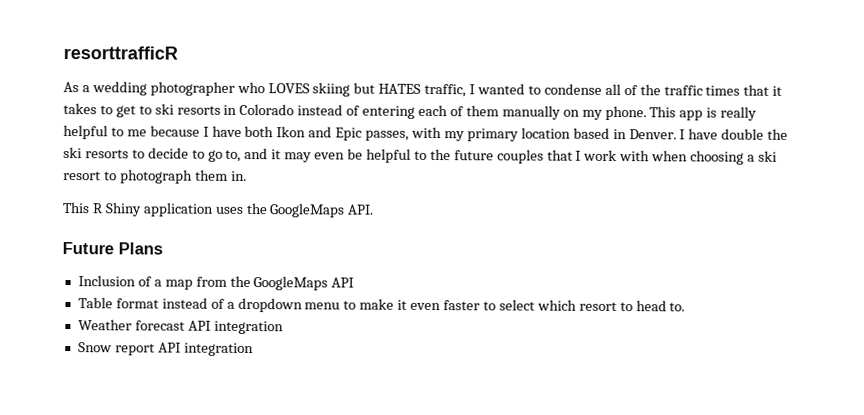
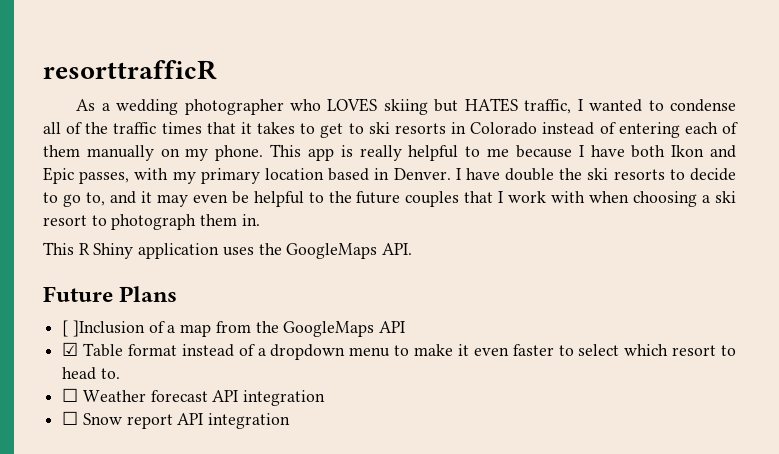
- Inclusion of a map from the GoogleMaps API
+ [ ]Inclusion of a map from the GoogleMaps API
- Table format instead of a dropdown menu to make it even faster to select which resort to head to.
+ ☑ Table format instead of a dropdown menu to make it even faster to select which resort to head to.
- Weather forecast API integration
+ ☐ Weather forecast API integration
- Snow report API integration
+ ☐ Snow report API integration

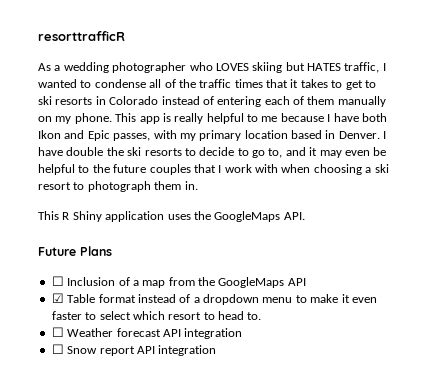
- [ ]Inclusion of a map from the GoogleMaps API
+ ☐ Inclusion of a map from the GoogleMaps API

